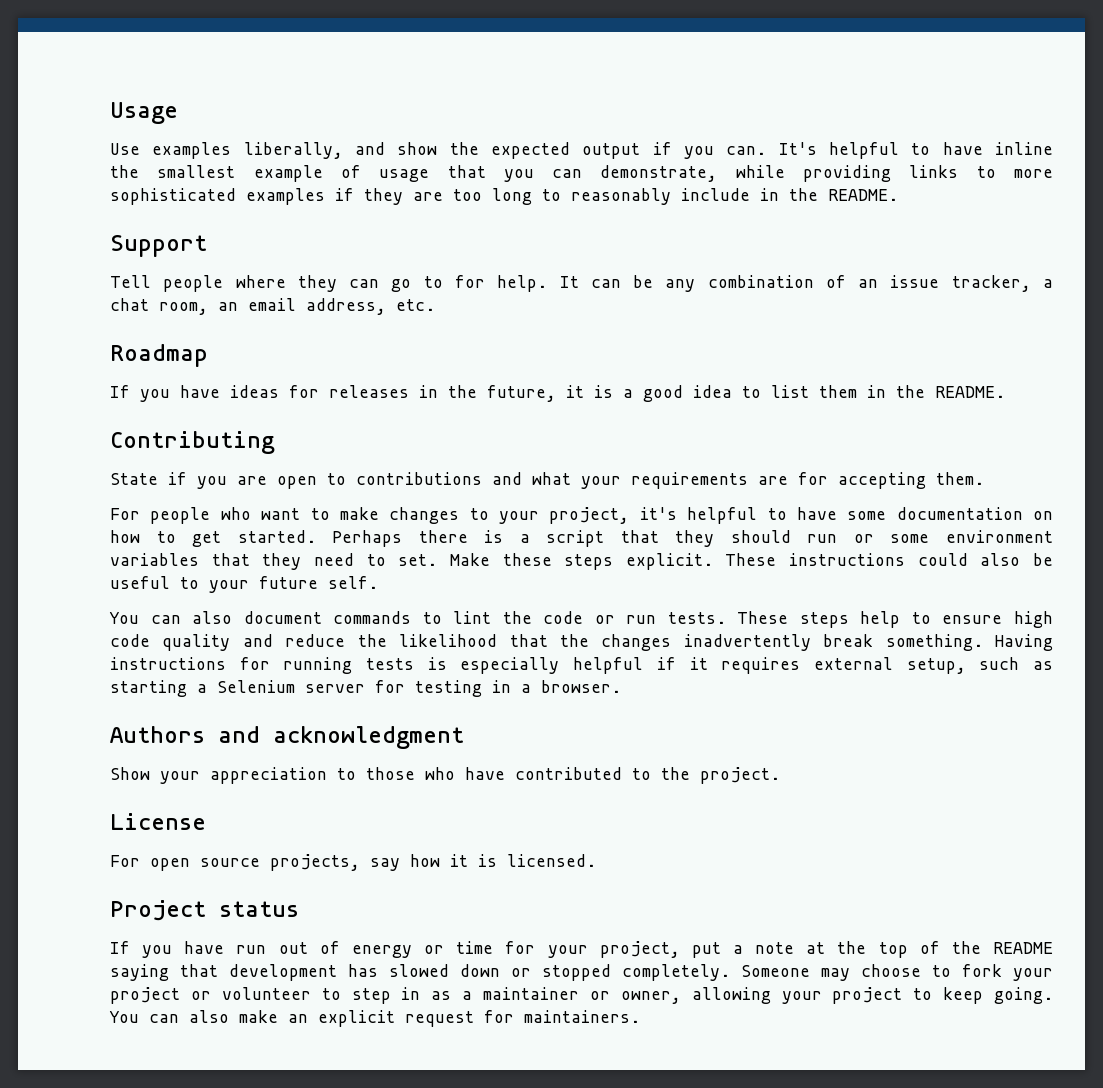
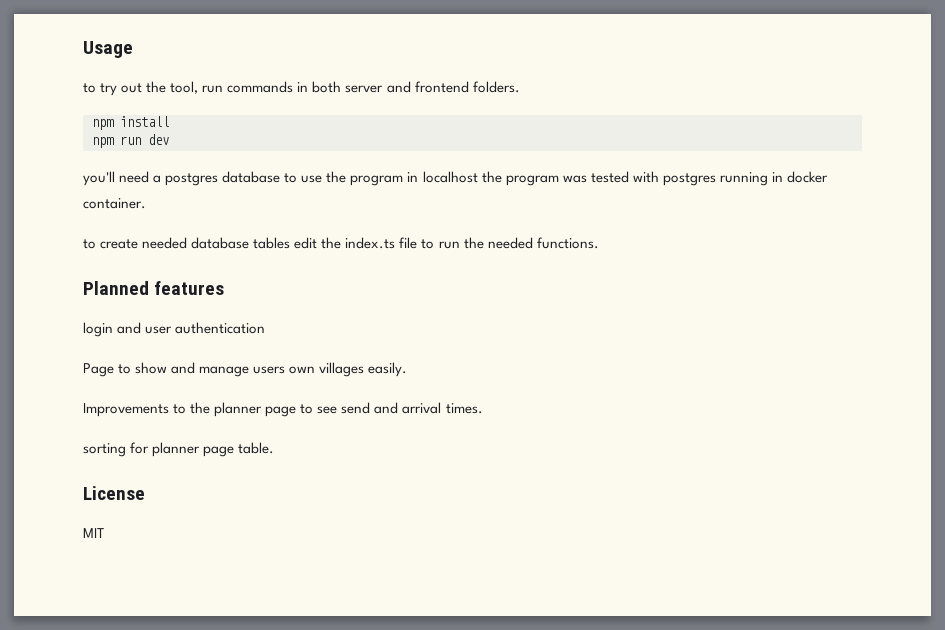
- Use examples liberally, and show the expected output if you can. It's helpful to have inline the smallest example of usage that you can demonstrate, while providing links to more sophisticated examples if they are too long to reasonably include in the README.
- Support
- Tell people where they can go to for help. It can be any combination of an issue tracker, a chat room, an email address, etc.
- Roadmap
- If you have ideas for releases in the future, it is a good idea to list them in the README.
- Contributing
- State if you are open to contributions and what your requirements are for accepting them.
- For people who want to make changes to your project, it's helpful to have some documentation on how to get started. Perhaps there is a script that they should run or some environment variables that they need to set. Make these steps explicit. These instructions could also be useful to your future self.
- You can also document commands to lint the code or run tests. These steps help to ensure high code quality and reduce the likelihood that the changes inadvertently break something. Having instructions for running tests is especially helpful if it requires external setup, such as starting a Selenium server for testing in a browser.
- Authors and acknowledgment
- Show your appreciation to those who have contributed to the project.
+ to try out the tool, run commands in both server and frontend folders.
+ npm install
+ npm run dev
+ you'll need a postgres database to use the program in localhost the program was tested with postgres running in docker container.
+ to create needed database tables edit the index.ts file to run the needed functions.
+ Planned features
+ login and user authentication
+ Page to show and manage users own villages easily.
+ Improvements to the planner page to see send and arrival times.
+ sorting for planner page table.
  License
- For open source projects, say how it is licensed.
- Project status
- If you have run out of energy or time for your project, put a note at the top of the README saying that development has slowed down or stopped completely. Someone may choose to fork your project or volunteer to step in as a maintainer or owner, allowing your project to keep going. You can also make an explicit request for maintainers.
+ MIT

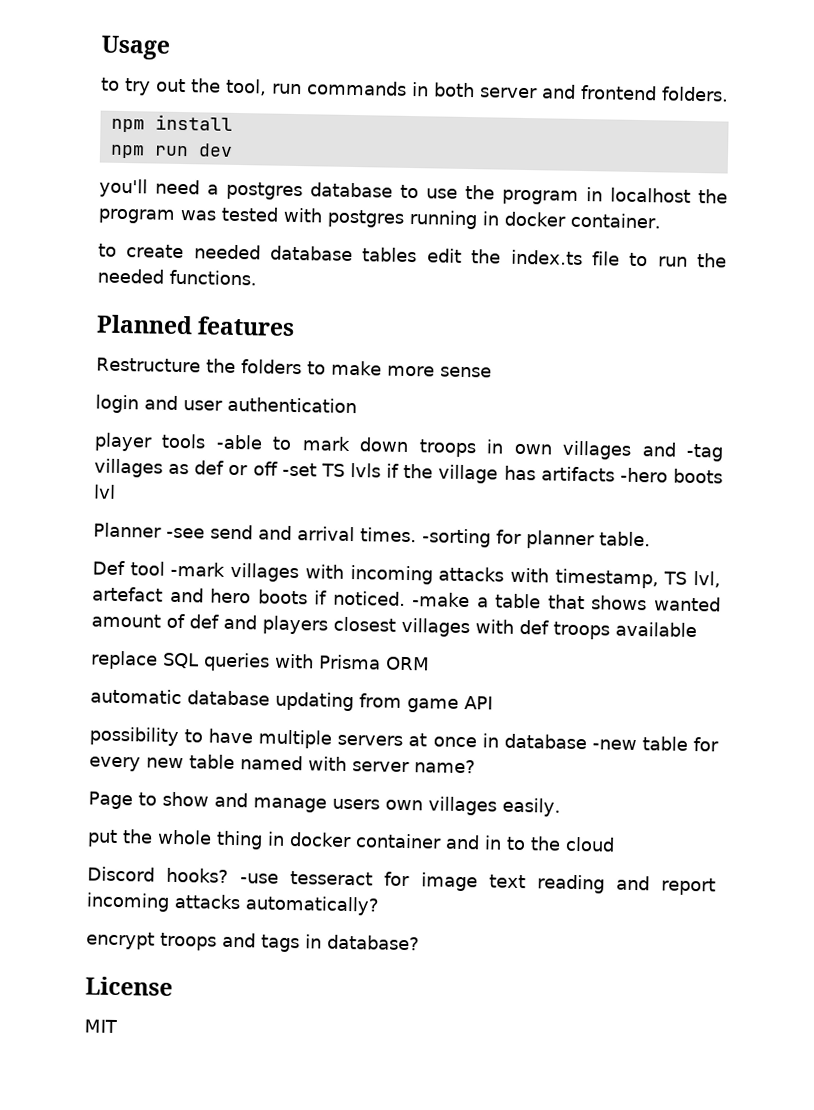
+ Restructure the folders to make more sense
  login and user authentication
+ player tools -able to mark down troops in own villages and -tag villages as def or off -set TS lvls if the village has artifacts -hero boots lvl
+ Planner -see send and arrival times. -sorting for planner table.
+ Def tool -mark villages with incoming attacks with timestamp, TS lvl, artefact and hero boots if noticed. -make a table that shows wanted amount of def and players closest villages with def troops available
+ replace SQL queries with Prisma ORM
+ automatic database updating from game API
+ possibility to have multiple servers at once in database -new table for every new table named with server name?
- Improvements to the planner page to see send and arrival times.
- sorting for planner page table.
+ put the whole thing in docker container and in to the cloud
+ Discord hooks? -use tesseract for image text reading and report incoming attacks automatically?
+ encrypt troops and tags in database?

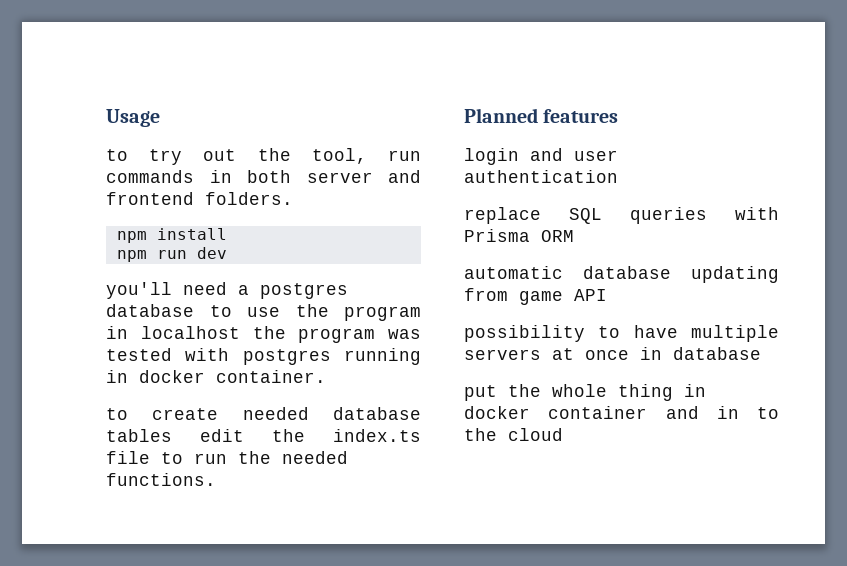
- Restructure the folders to make more sense
  login and user authentication
- player tools -able to mark down troops in own villages and -tag villages as def or off -set TS lvls if the village has artifacts -hero boots lvl
- Planner -see send and arrival times. -sorting for planner table.
- Def tool -mark villages with incoming attacks with timestamp, TS lvl, artefact and hero boots if noticed. -make a table that shows wanted amount of def and players closest villages with def troops available
- possibility to have multiple servers at once in database -new table for every new table named with server name?
- Page to show and manage users own villages easily.
+ possibility to have multiple servers at once in database
- Discord hooks? -use tesseract for image text reading and report incoming attacks automatically?
- encrypt troops and tags in database?
- License
- MIT

